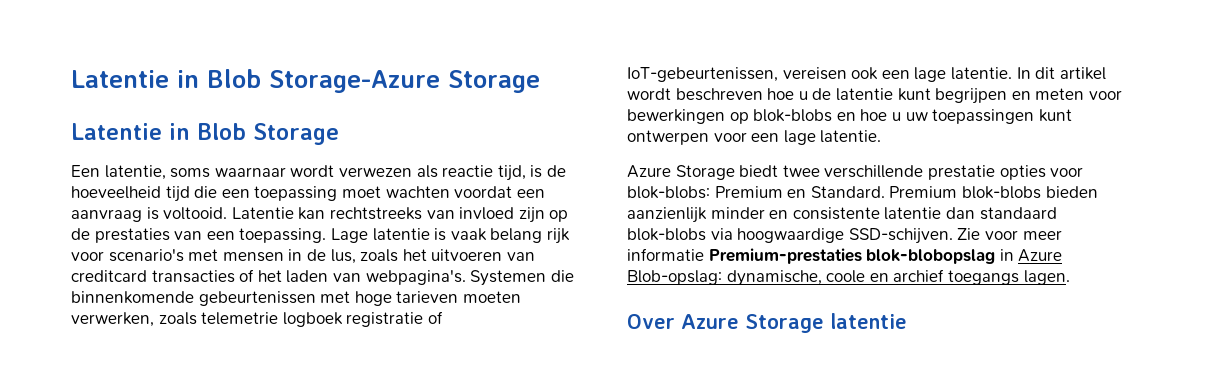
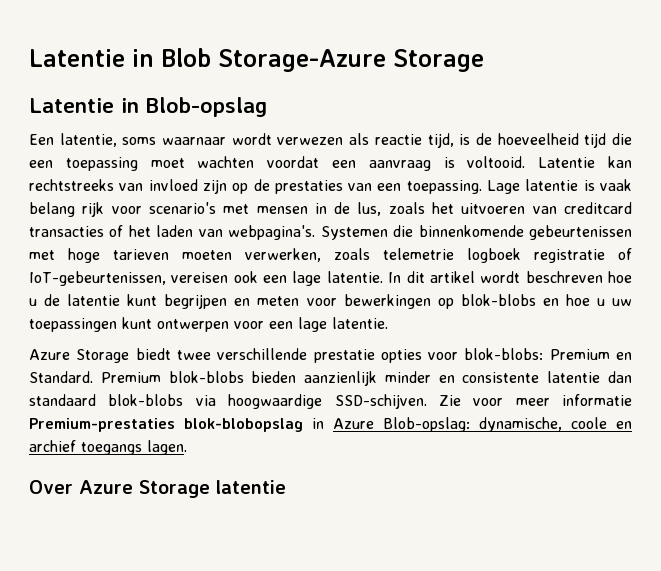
- Latentie in Blob Storage
+ Latentie in Blob-opslag

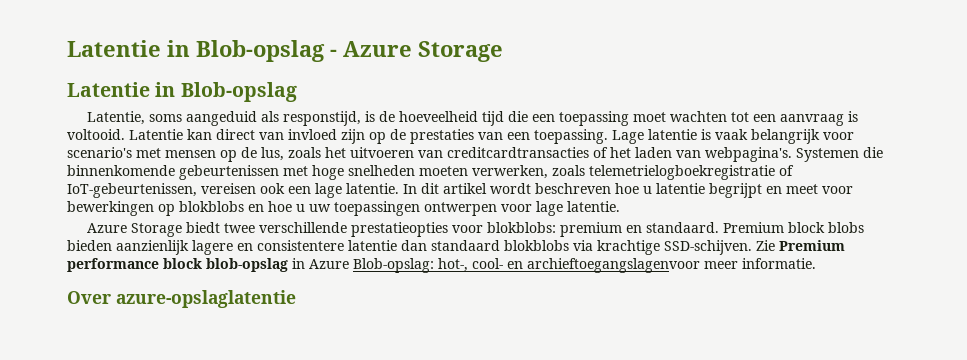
- Latentie in Blob Storage-Azure Storage
+ Latentie in Blob-opslag - Azure Storage
- Een latentie, soms waarnaar wordt verwezen als reactie tijd, is de hoeveelheid tijd die een toepassing moet wachten voordat een aanvraag is voltooid.
+ Latentie, soms aangeduid als responstijd, is de hoeveelheid tijd die een toepassing moet wachten tot een aanvraag is voltooid.
- Latentie kan rechtstreeks van invloed zijn op de prestaties van een toepassing.
+ Latentie kan direct van invloed zijn op de prestaties van een toepassing.
- Lage latentie is vaak belang rijk voor scenario's met mensen in de lus, zoals het uitvoeren van creditcard transacties of het laden van webpagina's.
+ Lage latentie is vaak belangrijk voor scenario's met mensen op de lus, zoals het uitvoeren van creditcardtransacties of het laden van webpagina's.
- Systemen die binnenkomende gebeurtenissen met hoge tarieven moeten verwerken, zoals telemetrie logboek registratie of IoT-gebeurtenissen, vereisen ook een lage latentie.
+ Systemen die binnenkomende gebeurtenissen met hoge snelheden moeten verwerken, zoals telemetrielogboekregistratie of IoT-gebeurtenissen, vereisen ook een lage latentie.
- In dit artikel wordt beschreven hoe u de latentie kunt begrijpen en meten voor bewerkingen op blok-blobs en hoe u uw toepassingen kunt ontwerpen voor een lage latentie.
+ In dit artikel wordt beschreven hoe u latentie begrijpt en meet voor bewerkingen op blokblobs en hoe u uw toepassingen ontwerpen voor lage latentie.
- Azure Storage biedt twee verschillende prestatie opties voor blok-blobs: Premium en Standard. Premium blok-blobs bieden aanzienlijk minder en consistente latentie dan standaard blok-blobs via hoogwaardige SSD-schijven. Zie voor meer informatie Premium-prestaties blok-blobopslag in Azure Blob-opslag: dynamische, coole en archief toegangs lagen.
- Over Azure Storage latentie
+ Azure Storage biedt twee verschillende prestatieopties voor blokblobs: premium en standaard. Premium block blobs bieden aanzienlijk lagere en consistentere latentie dan standaard blokblobs via krachtige SSD-schijven. Zie Premium performance block blob-opslag in Azure Blob-opslag: hot-, cool- en archieftoegangslagenvoor meer informatie.
+ Over azure-opslaglatentie

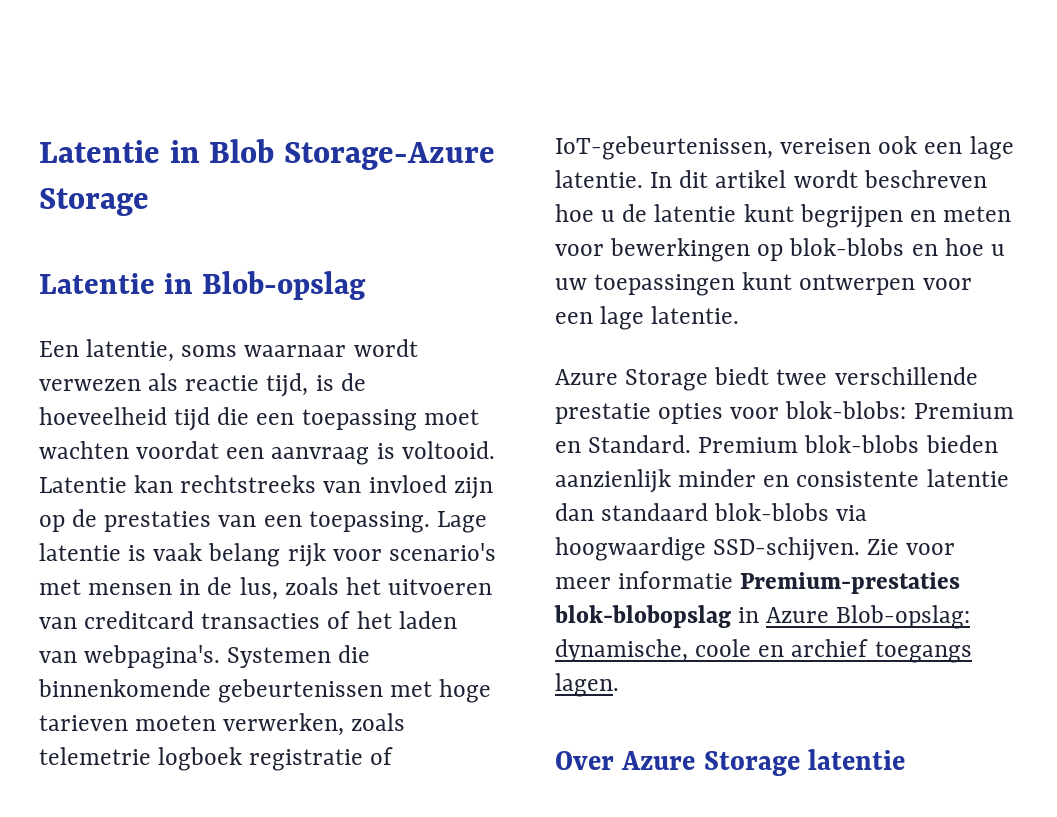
- Latentie in Blob-opslag - Azure Storage
+ Latentie in Blob Storage-Azure Storage
- Latentie, soms aangeduid als responstijd, is de hoeveelheid tijd die een toepassing moet wachten tot een aanvraag is voltooid.
+ Een latentie, soms waarnaar wordt verwezen als reactie tijd, is de hoeveelheid tijd die een toepassing moet wachten voordat een aanvraag is voltooid.
- Latentie kan direct van invloed zijn op de prestaties van een toepassing.
+ Latentie kan rechtstreeks van invloed zijn op de prestaties van een toepassing.
- Lage latentie is vaak belangrijk voor scenario's met mensen op de lus, zoals het uitvoeren van creditcardtransacties of het laden van webpagina's.
+ Lage latentie is vaak belang rijk voor scenario's met mensen in de lus, zoals het uitvoeren van creditcard transacties of het laden van webpagina's.
- Systemen die binnenkomende gebeurtenissen met hoge snelheden moeten verwerken, zoals telemetrielogboekregistratie of IoT-gebeurtenissen, vereisen ook een lage latentie.
+ Systemen die binnenkomende gebeurtenissen met hoge tarieven moeten verwerken, zoals telemetrie logboek registratie of IoT-gebeurtenissen, vereisen ook een lage latentie.
- In dit artikel wordt beschreven hoe u latentie begrijpt en meet voor bewerkingen op blokblobs en hoe u uw toepassingen ontwerpen voor lage latentie.
+ In dit artikel wordt beschreven hoe u de latentie kunt begrijpen en meten voor bewerkingen op blok-blobs en hoe u uw toepassingen kunt ontwerpen voor een lage latentie.
- Azure Storage biedt twee verschillende prestatieopties voor blokblobs: premium en standaard. Premium block blobs bieden aanzienlijk lagere en consistentere latentie dan standaard blokblobs via krachtige SSD-schijven. Zie Premium performance block blob-opslag in Azure Blob-opslag: hot-, cool- en archieftoegangslagenvoor meer informatie.
- Over azure-opslaglatentie
+ Azure Storage biedt twee verschillende prestatie opties voor blok-blobs: Premium en Standard. Premium blok-blobs bieden aanzienlijk minder en consistente latentie dan standaard blok-blobs via hoogwaardige SSD-schijven. Zie voor meer informatie Premium-prestaties blok-blobopslag in Azure Blob-opslag: dynamische, coole en archief toegangs lagen.
+ Over Azure Storage latentie

